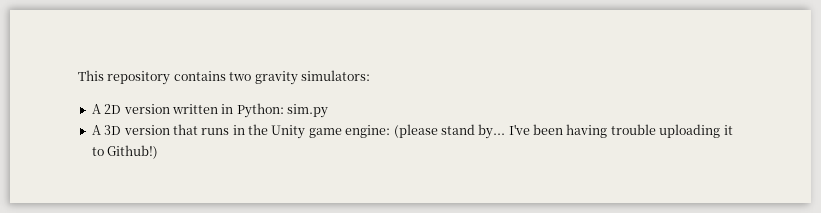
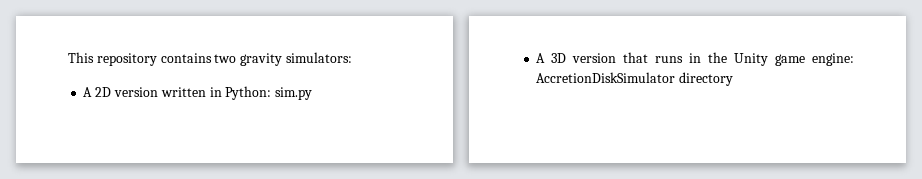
- A 3D version that runs in the Unity game engine: (please stand by... I've been having trouble uploading it to Github!)
+ A 3D version that runs in the Unity game engine: AccretionDiskSimulator directory

